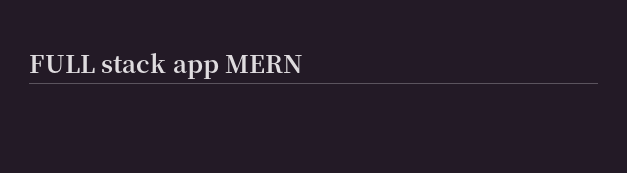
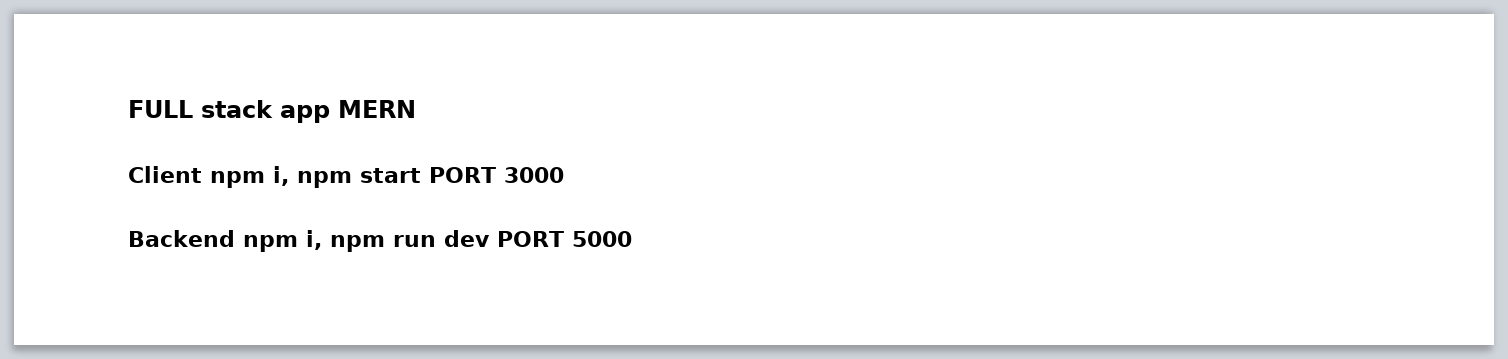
+ Client npm i, npm start PORT 3000
+ Backend npm i, npm run dev PORT 5000

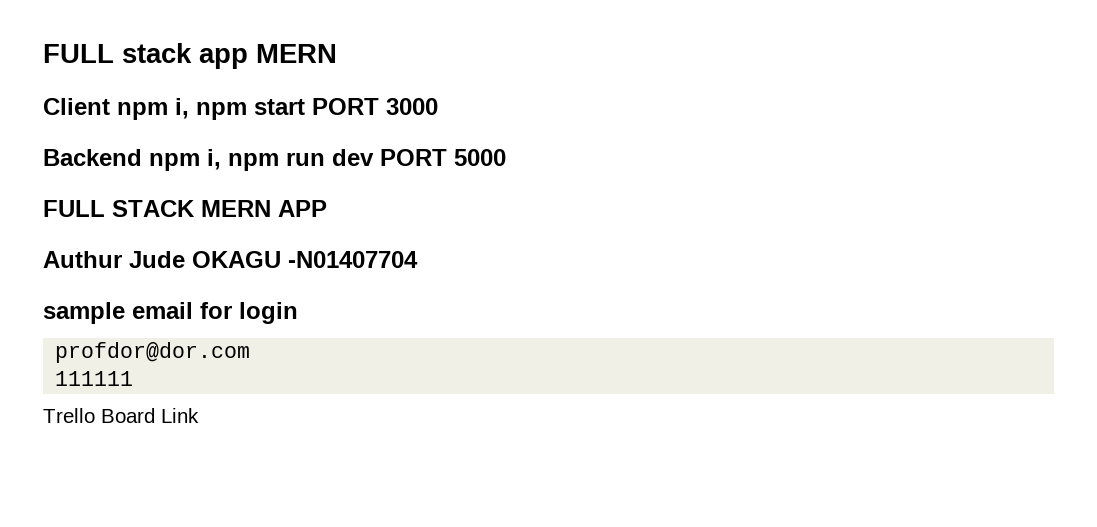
+ FULL STACK MERN APP
+ Authur Jude OKAGU -N01407704
+ sample email for login
+ profdor@dor.com
+ 111111
+ Trello Board Link

